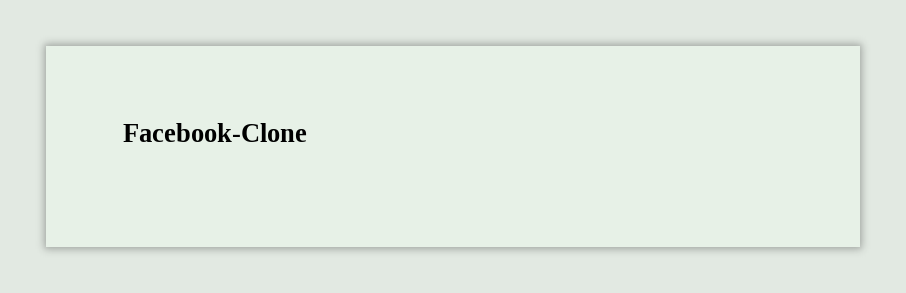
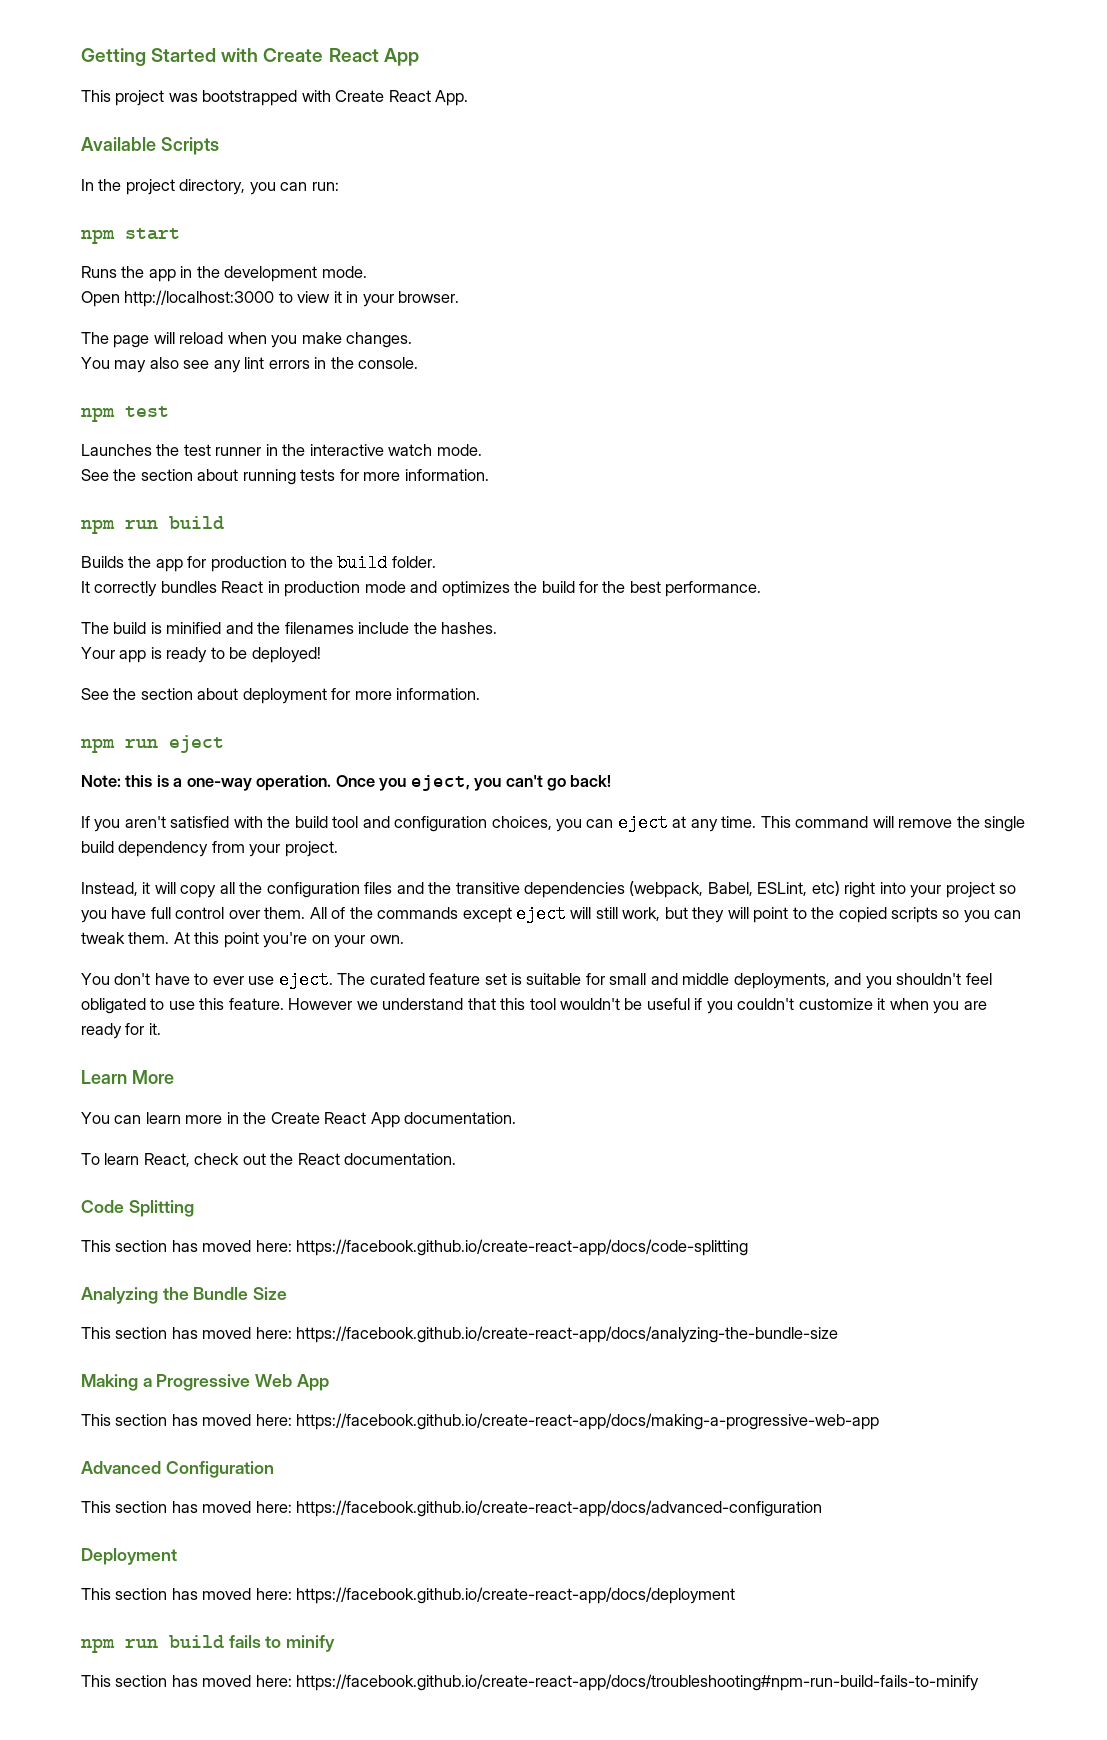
- Facebook-Clone
+ Getting Started with Create React App
+ This project was bootstrapped with Create React App.
+ Available Scripts
+ In the project directory, you can run:
+ npm start
+ Runs the app in the development mode.
+ Open http://localhost:3000 to view it in your browser.
+ The page will reload when you make changes.
+ You may also see any lint errors in the console.
+ npm test
+ Launches the test runner in the interactive watch mode.
+ See the section about running tests for more information.
+ npm run build
+ Builds the app for production to the build folder.
+ It correctly bundles React in production mode and optimizes the build for the best performance.
+ The build is minified and the filenames include the hashes.
+ Your app is ready to be deployed!
+ See the section about deployment for more information.
+ npm run eject
+ Note: this is a one-way operation. Once you eject, you can't go back!
+ If you aren't satisfied with the build tool and configuration choices, you can eject at any time. This command will remove the single build dependency from your project.
+ Instead, it will copy all the configuration files and the transitive dependencies (webpack, Babel, ESLint, etc) right into your project so you have full control over them. All of the commands except eject will still work, but they will point to the copied scripts so you can tweak them. At this point you're on your own.
+ You don't have to ever use eject. The curated feature set is suitable for small and middle deployments, and you shouldn't feel obligated to use this feature. However we understand that this tool wouldn't be useful if you couldn't customize it when you are ready for it.
+ Learn More
+ You can learn more in the Create React App documentation.
+ To learn React, check out the React documentation.
+ Code Splitting
+ This section has moved here: https://facebook.github.io/create-react-app/docs/code-splitting
+ Analyzing the Bundle Size
+ This section has moved here: https://facebook.github.io/create-react-app/docs/analyzing-the-bundle-size
+ Making a Progressive Web App
+ This section has moved here: https://facebook.github.io/create-react-app/docs/making-a-progressive-web-app
+ Advanced Configuration
+ This section has moved here: https://facebook.github.io/create-react-app/docs/advanced-configuration
+ Deployment
+ This section has moved here: https://facebook.github.io/create-react-app/docs/deployment
+ npm run build fails to minify
+ This section has moved here: https://facebook.github.io/create-react-app/docs/troubleshooting#npm-run-build-fails-to-minify

